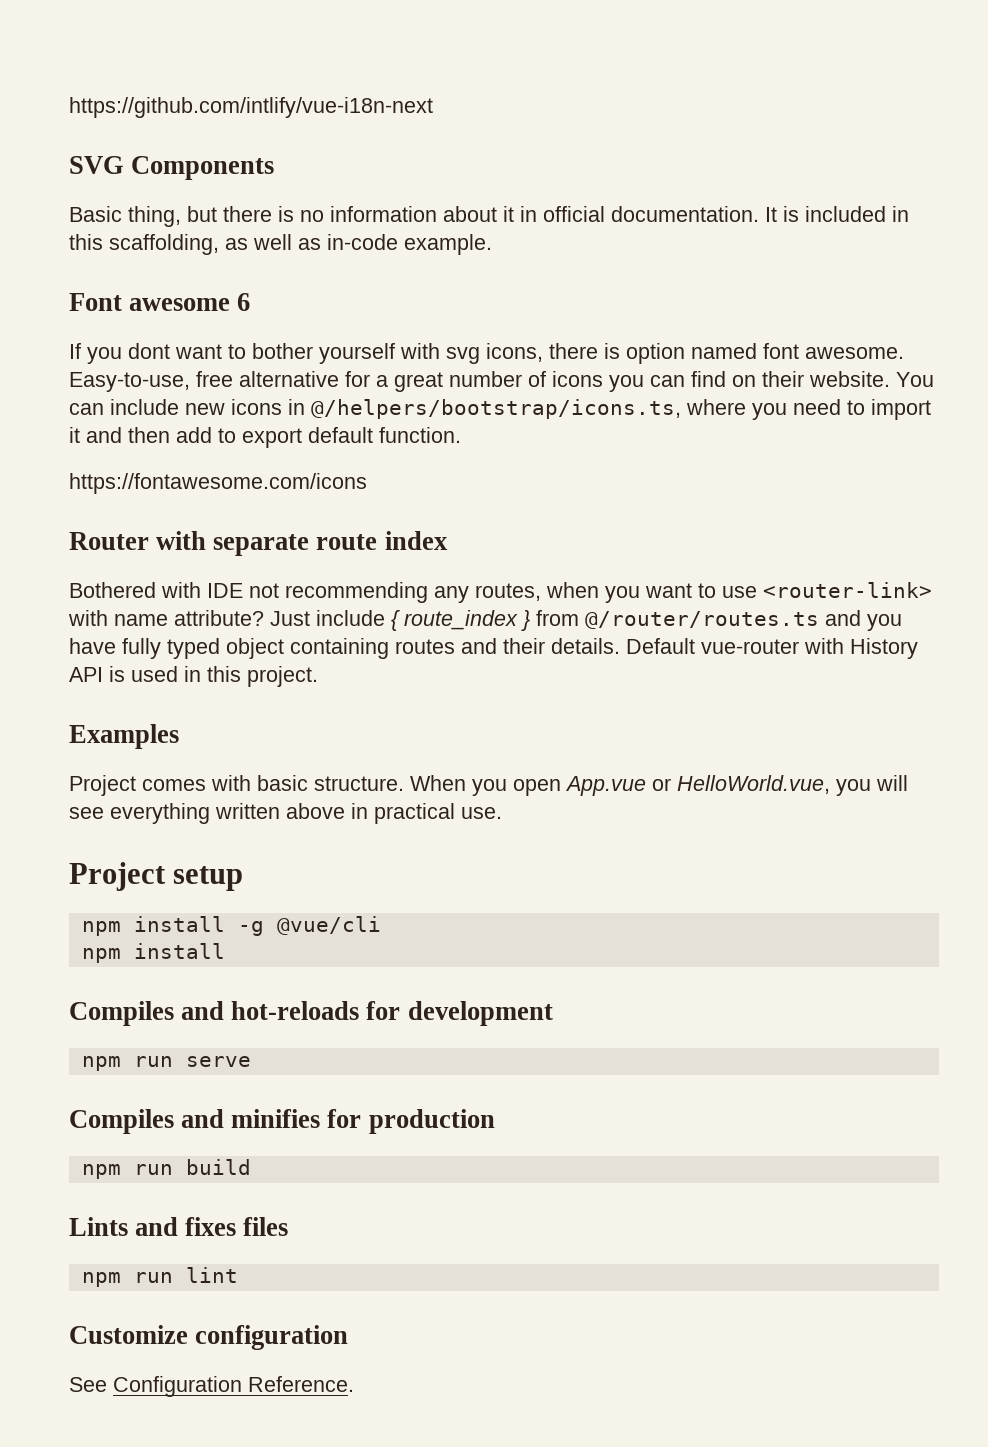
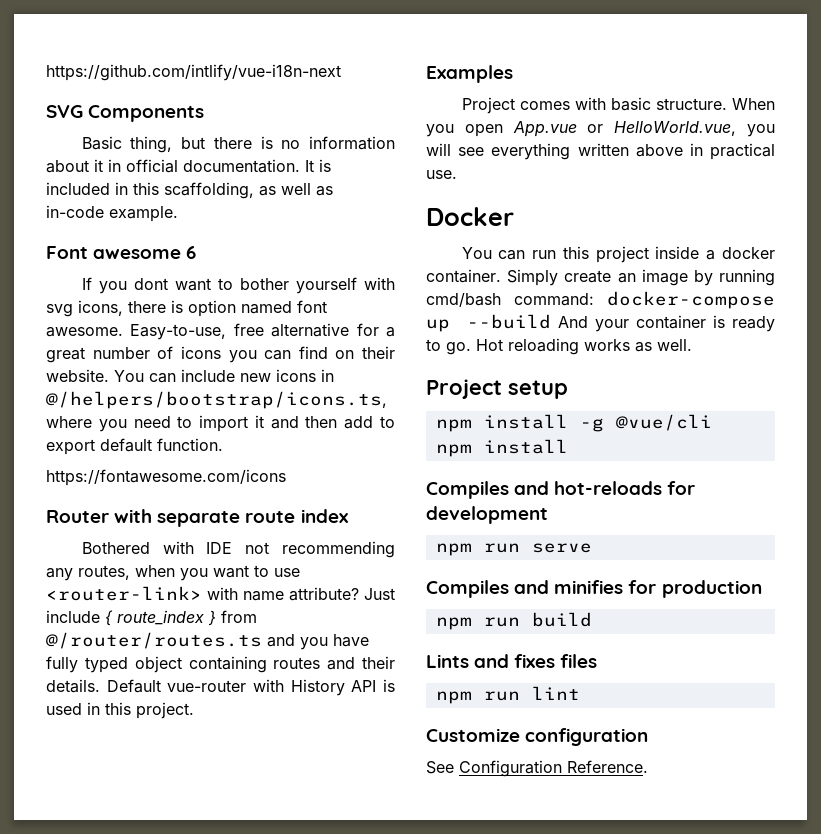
+ Docker
+ You can run this project inside a docker container. Simply create an image by running cmd/bash command: docker-compose up --build And your container is ready to go. Hot reloading works as well.

